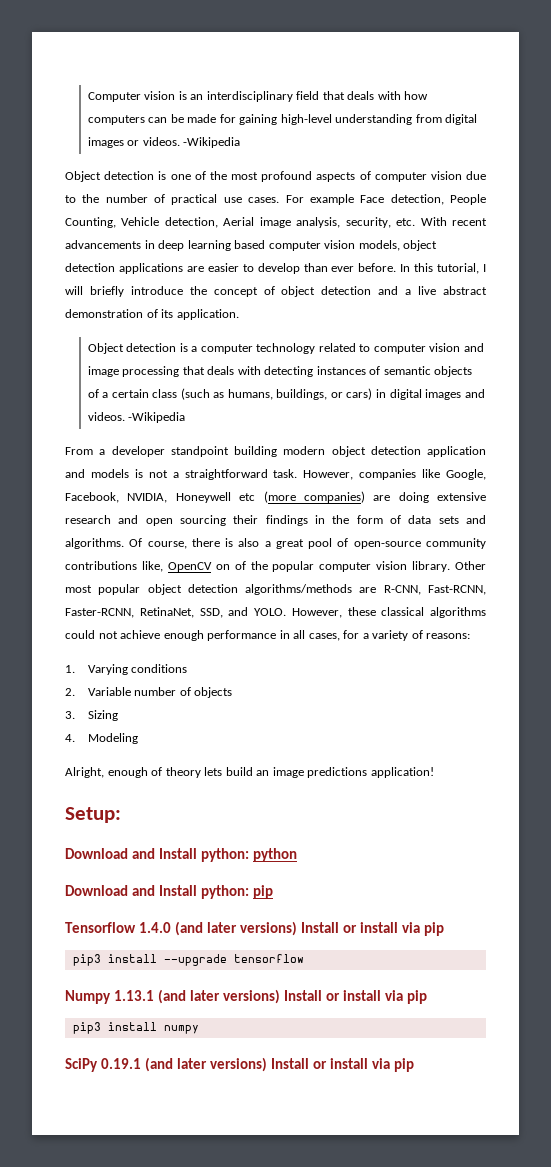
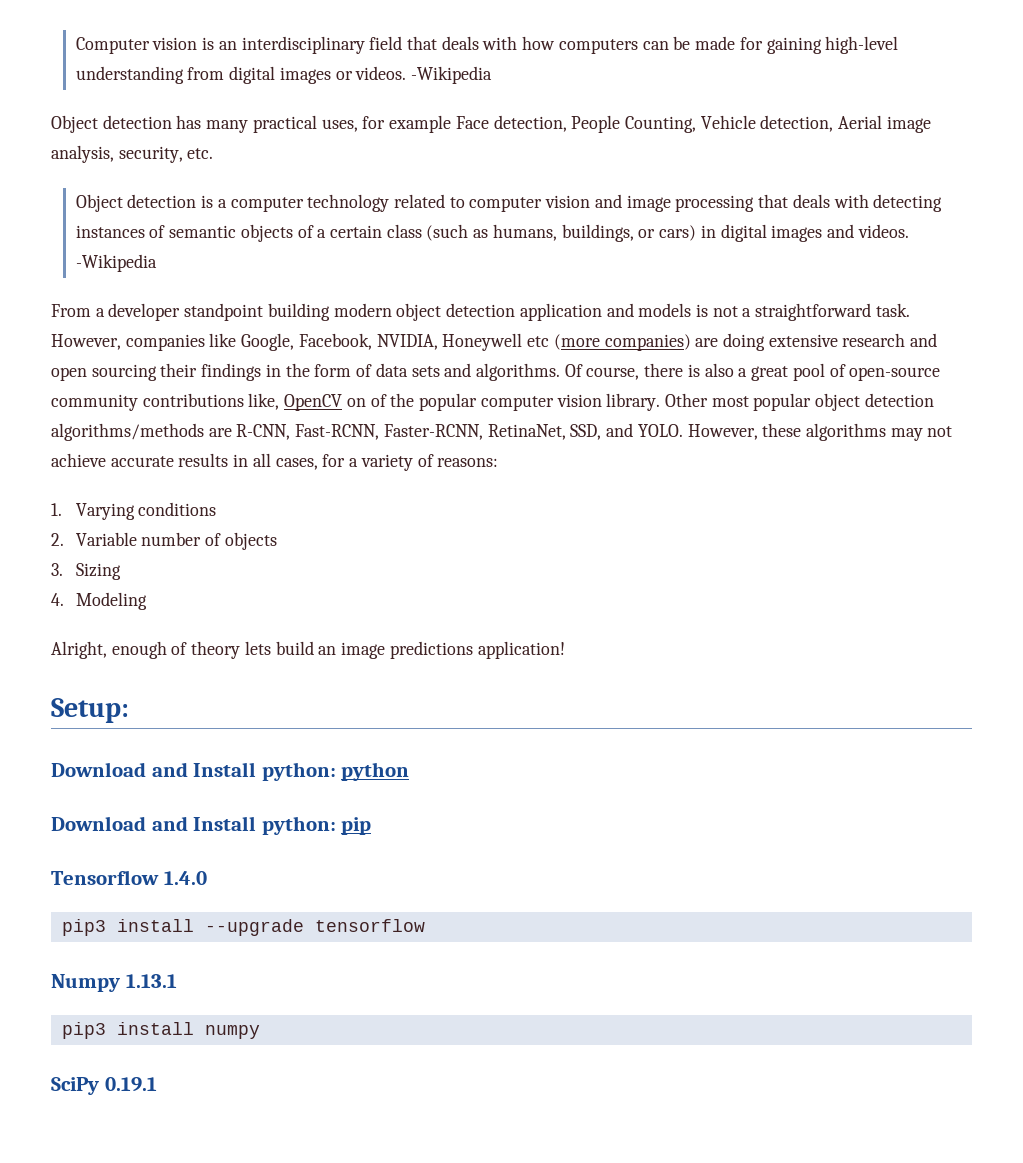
- Object detection is one of the most profound aspects of computer vision due to the number of practical use cases. For example Face detection, People Counting, Vehicle detection, Aerial image analysis, security, etc. With recent advancements in deep learning based computer vision models, object detection applications are easier to develop than ever before. In this tutorial, I will briefly introduce the concept of object detection and a live abstract demonstration of its application.
+ Object detection has many practical uses, for example Face detection, People Counting, Vehicle detection, Aerial image analysis, security, etc.
- However, these classical algorithms could not achieve enough performance in all cases, for a variety of reasons:
+ However, these algorithms may not achieve accurate results in all cases, for a variety of reasons:
- Tensorflow 1.4.0 (and later versions) Install or install via pip
+ Tensorflow 1.4.0
- Numpy 1.13.1 (and later versions) Install or install via pip
+ Numpy 1.13.1
- SciPy 0.19.1 (and later versions) Install or install via pip
+ SciPy 0.19.1

